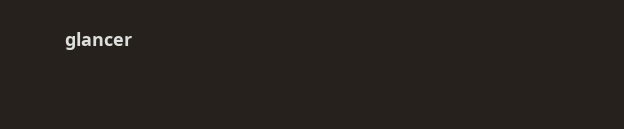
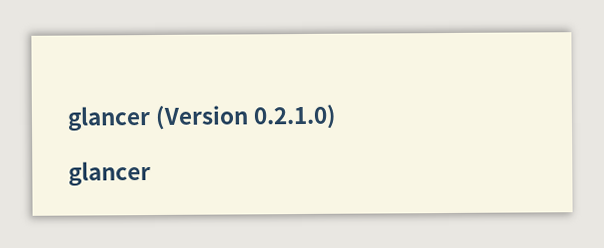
+ glancer (Version 0.2.1.0)

